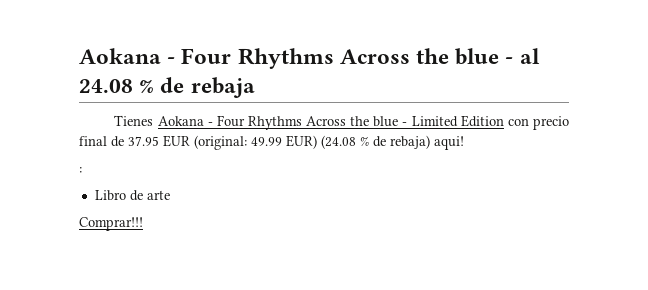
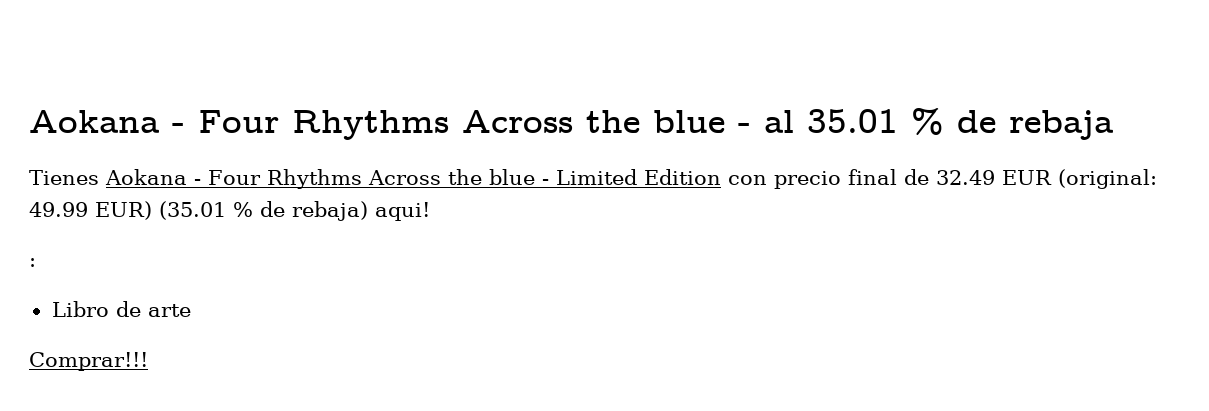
- Aokana - Four Rhythms Across the blue - al 24.08 % de rebaja
+ Aokana - Four Rhythms Across the blue - al 35.01 % de rebaja
- Tienes Aokana - Four Rhythms Across the blue - Limited Edition con precio final de 37.95 EUR (original: 49.99 EUR) (24.08 % de rebaja) aqui!
+ Tienes Aokana - Four Rhythms Across the blue - Limited Edition con precio final de 32.49 EUR (original: 49.99 EUR) (35.01 % de rebaja) aqui!

